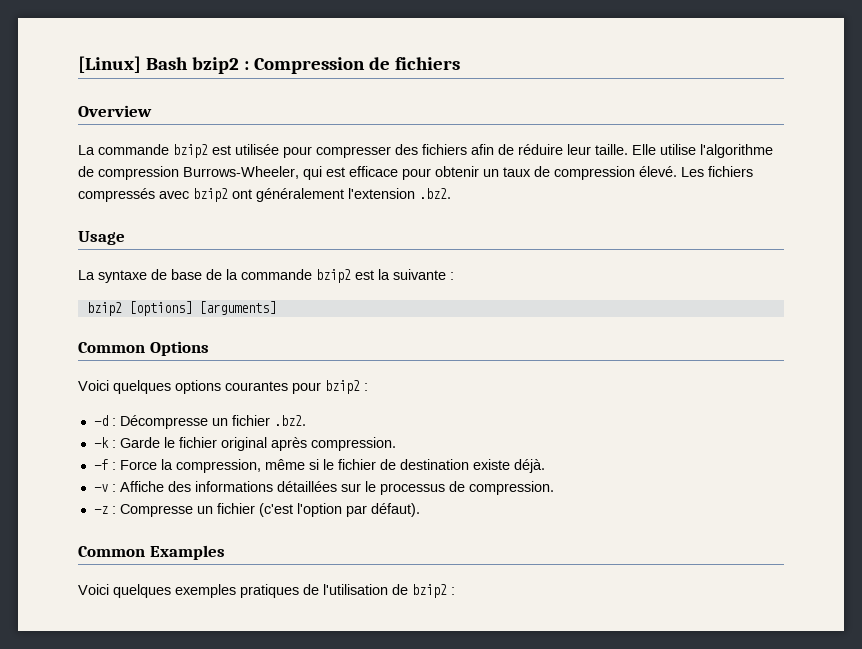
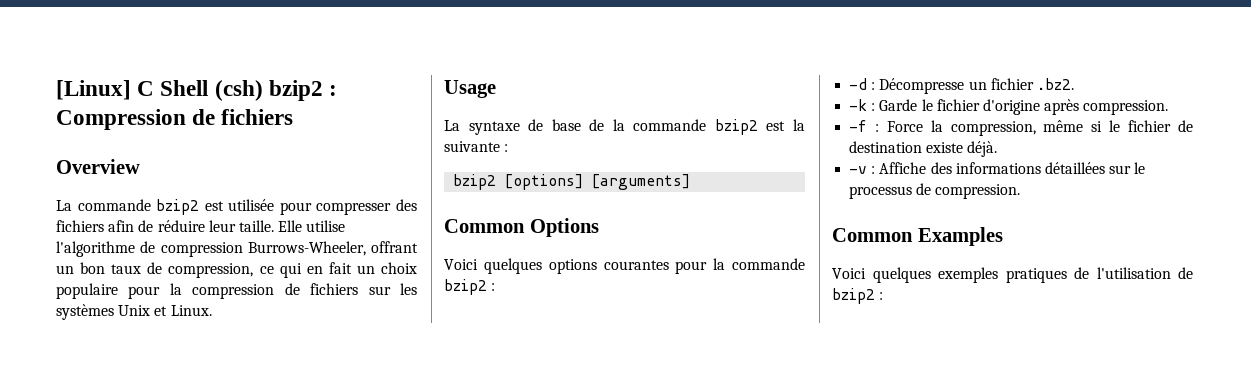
- [Linux] Bash bzip2 : Compression de fichiers
+ [Linux] C Shell (csh) bzip2 : Compression de fichiers
- Elle utilise l'algorithme de compression Burrows-Wheeler, qui est efficace pour obtenir un taux de compression élevé. Les fichiers compressés avec bzip2 ont généralement l'extension .bz2.
+ Elle utilise l'algorithme de compression Burrows-Wheeler, offrant un bon taux de compression, ce qui en fait un choix populaire pour la compression de fichiers sur les systèmes Unix et Linux.
- Voici quelques options courantes pour bzip2 :
+ Voici quelques options courantes pour la commande bzip2 :
- -k : Garde le fichier original après compression.
+ -k : Garde le fichier d'origine après compression.
- -z : Compresse un fichier (c'est l'option par défaut).

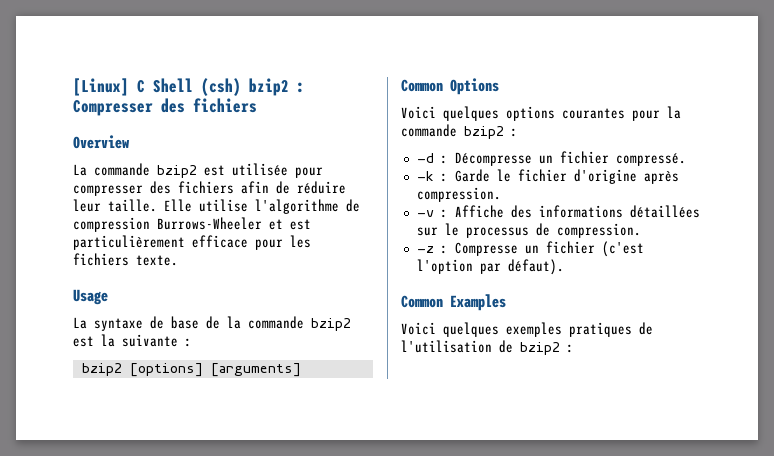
- [Linux] C Shell (csh) bzip2 : Compression de fichiers
+ [Linux] C Shell (csh) bzip2 : Compresser des fichiers
- Elle utilise l'algorithme de compression Burrows-Wheeler, offrant un bon taux de compression, ce qui en fait un choix populaire pour la compression de fichiers sur les systèmes Unix et Linux.
+ Elle utilise l'algorithme de compression Burrows-Wheeler et est particulièrement efficace pour les fichiers texte.
- -d : Décompresse un fichier .bz2.
+ -d : Décompresse un fichier compressé.
- -f : Force la compression, même si le fichier de destination existe déjà.
+ -z : Compresse un fichier (c'est l'option par défaut).

